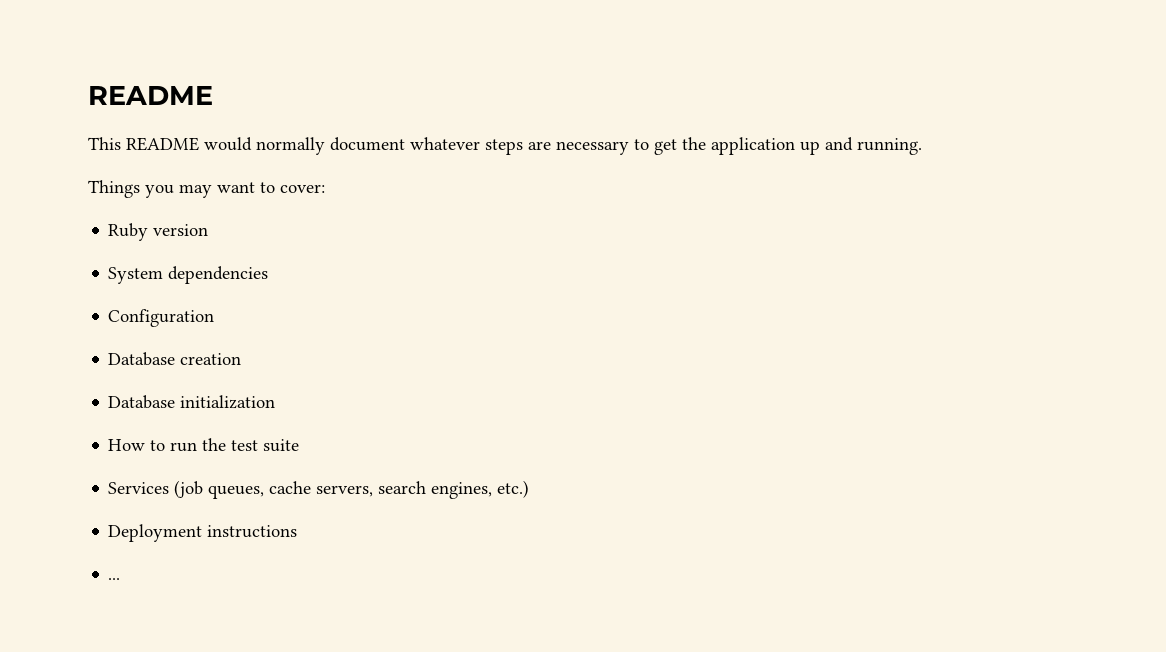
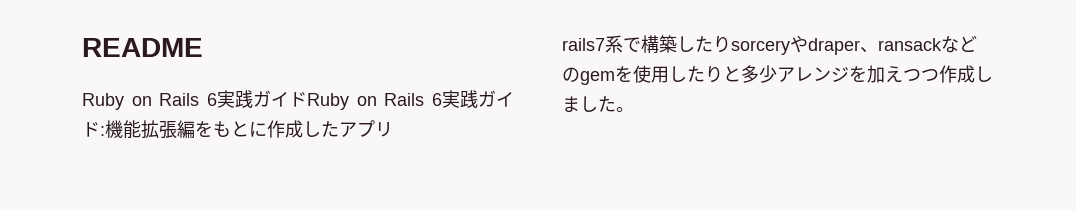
- This README would normally document whatever steps are necessary to get the application up and running.
- Things you may want to cover:
- Ruby version
- System dependencies
- Configuration
- Database creation
- Database initialization
- How to run the test suite
- Services (job queues, cache servers, search engines, etc.)
- Deployment instructions
- ...
+ Ruby on Rails 6実践ガイドRuby on Rails 6実践ガイド:機能拡張編をもとに作成したアプリ
+ rails7系で構築したりsorceryやdraper、ransackなどのgemを使用したりと多少アレンジを加えつつ作成しました。

